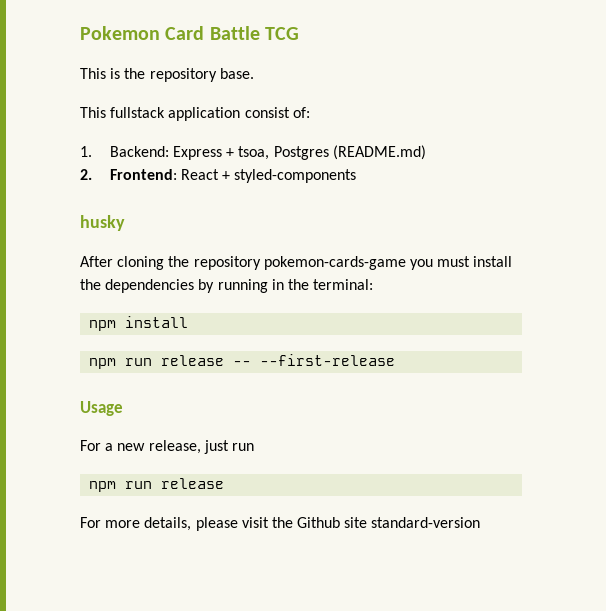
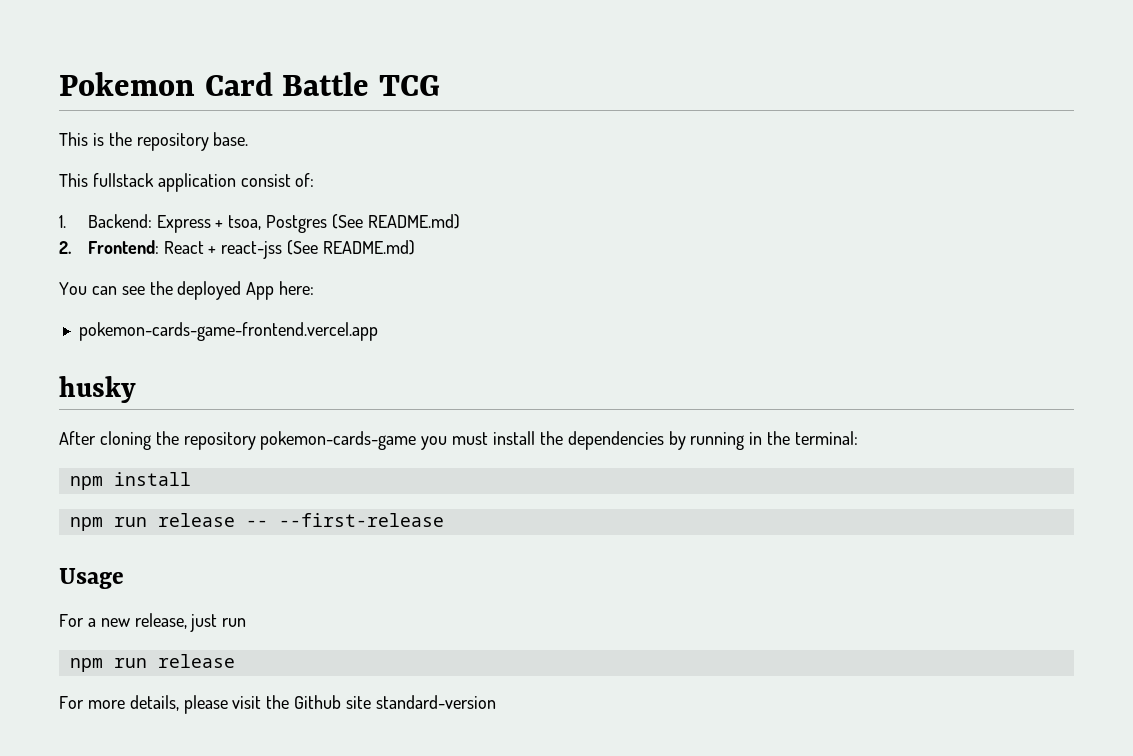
- 1. Backend: Express + tsoa, Postgres (README.md)
+ 1. Backend: Express + tsoa, Postgres (See README.md)
- 2. Frontend: React + styled-components
+ 2. Frontend: React + react-jss (See README.md)
+ You can see the deployed App here:
+ pokemon-cards-game-frontend.vercel.app

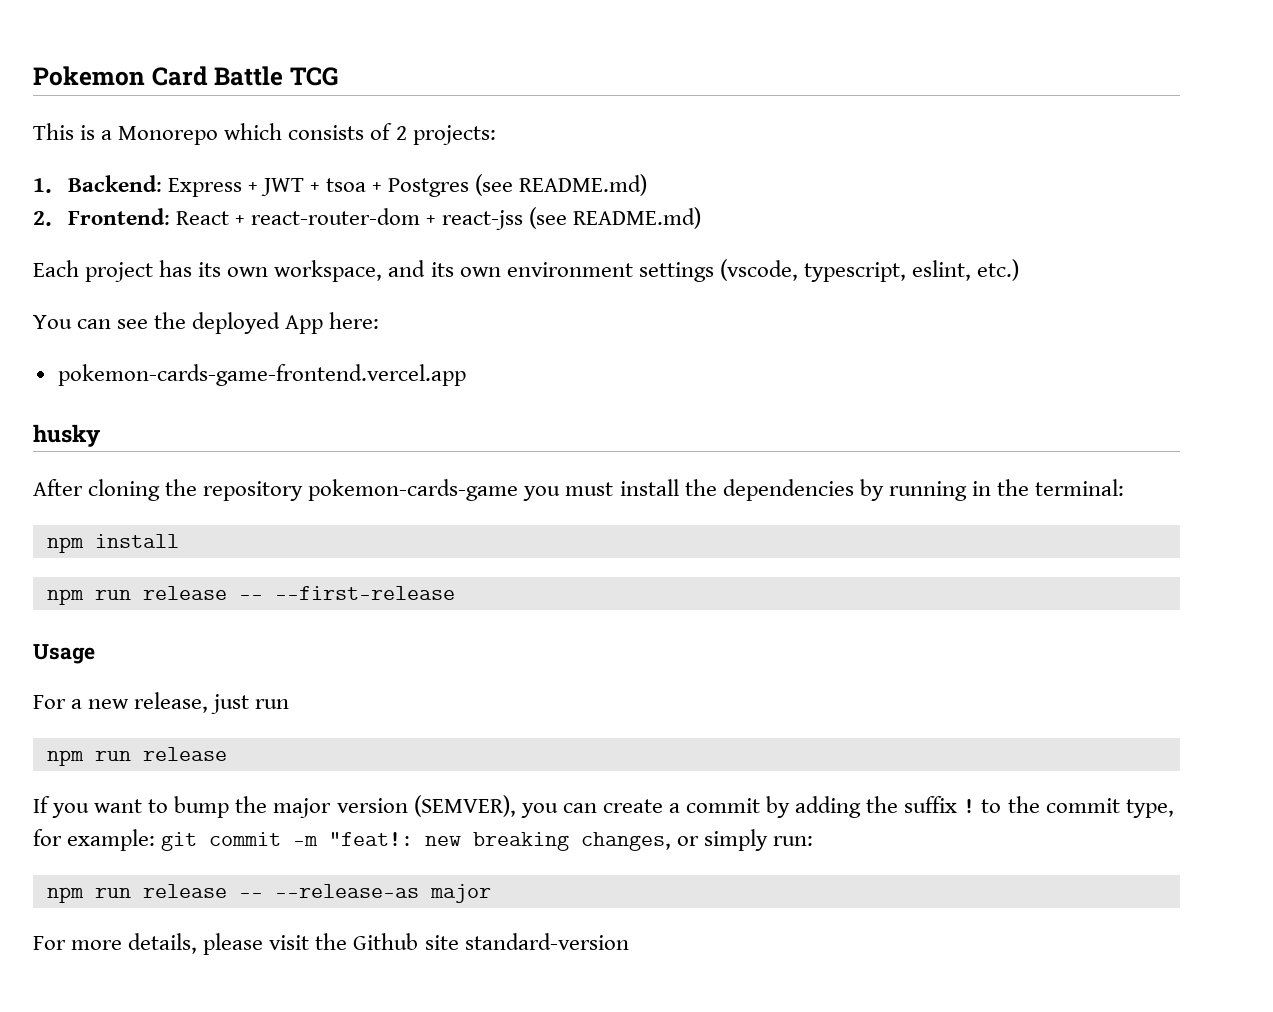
- This is the repository base.
- This fullstack application consist of:
- 1. Backend: Express + tsoa, Postgres (See README.md)
+ This is a Monorepo which consists of 2 projects:
+ 1. Backend: Express + JWT + tsoa + Postgres (see README.md)
- 2. Frontend: React + react-jss (See README.md)
+ 2. Frontend: React + react-router-dom + react-jss (see README.md)
+ Each project has its own workspace, and its own environment settings (vscode, typescript, eslint, etc.)
+ If you want to bump the major version (SEMVER), you can create a commit by adding the suffix ! to the commit type, for example: git commit -m "feat!: new breaking changes, or simply run:
+ npm run release -- --release-as major

